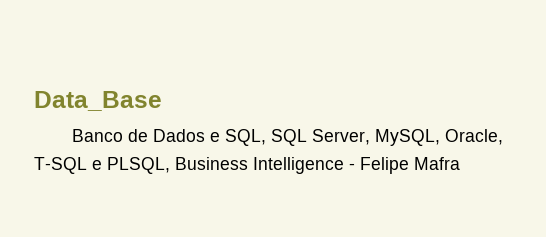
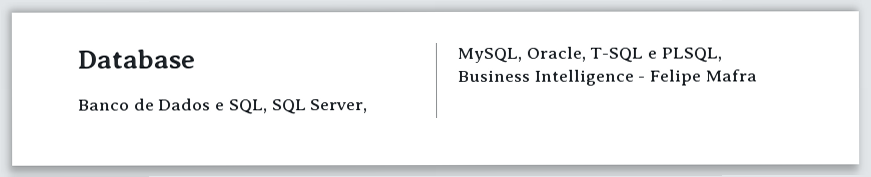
- Data_Base
+ Database

